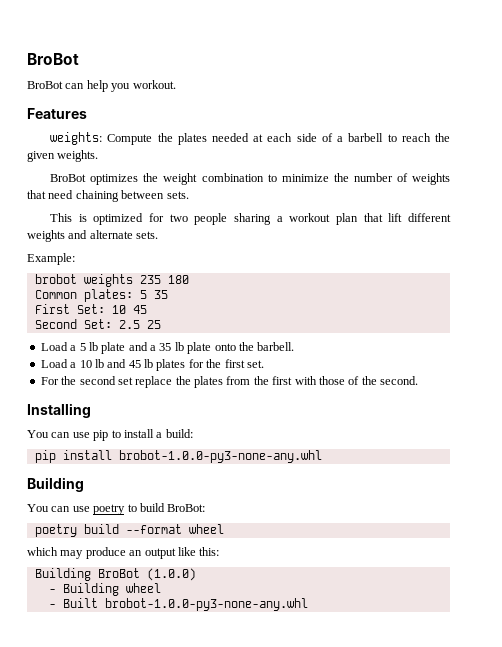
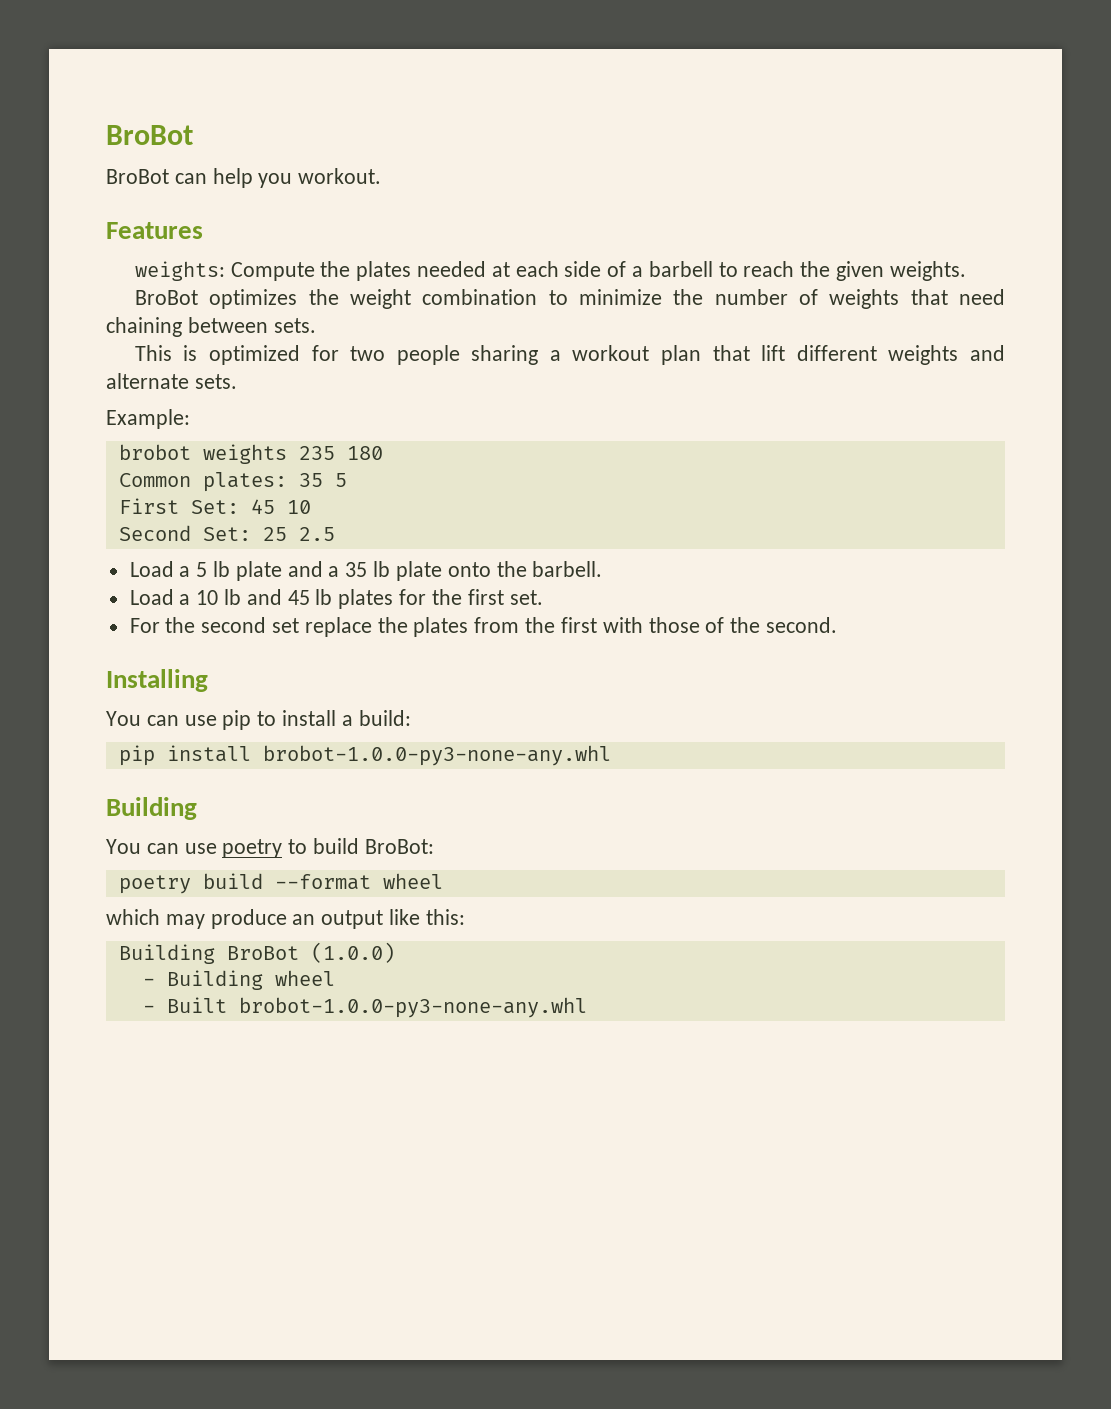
- Common plates: 5 35
+ Common plates: 35 5
- First Set: 10 45
+ First Set: 45 10
- Second Set: 2.5 25
+ Second Set: 25 2.5

